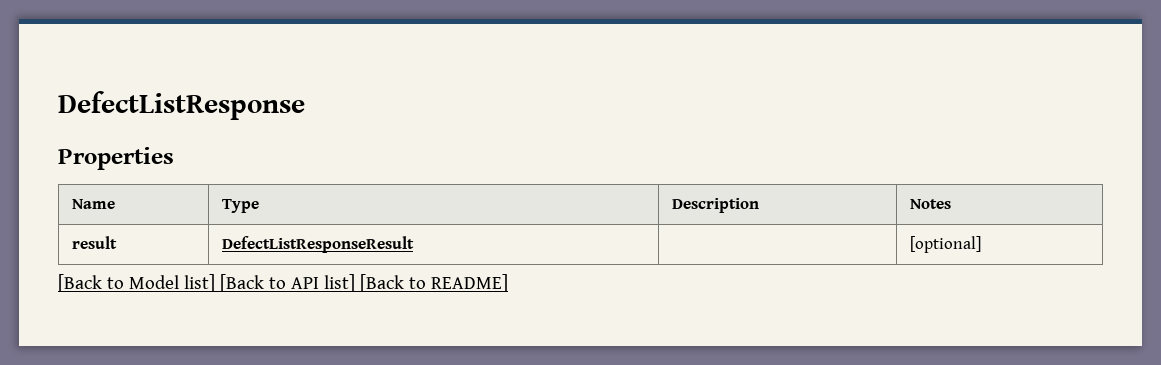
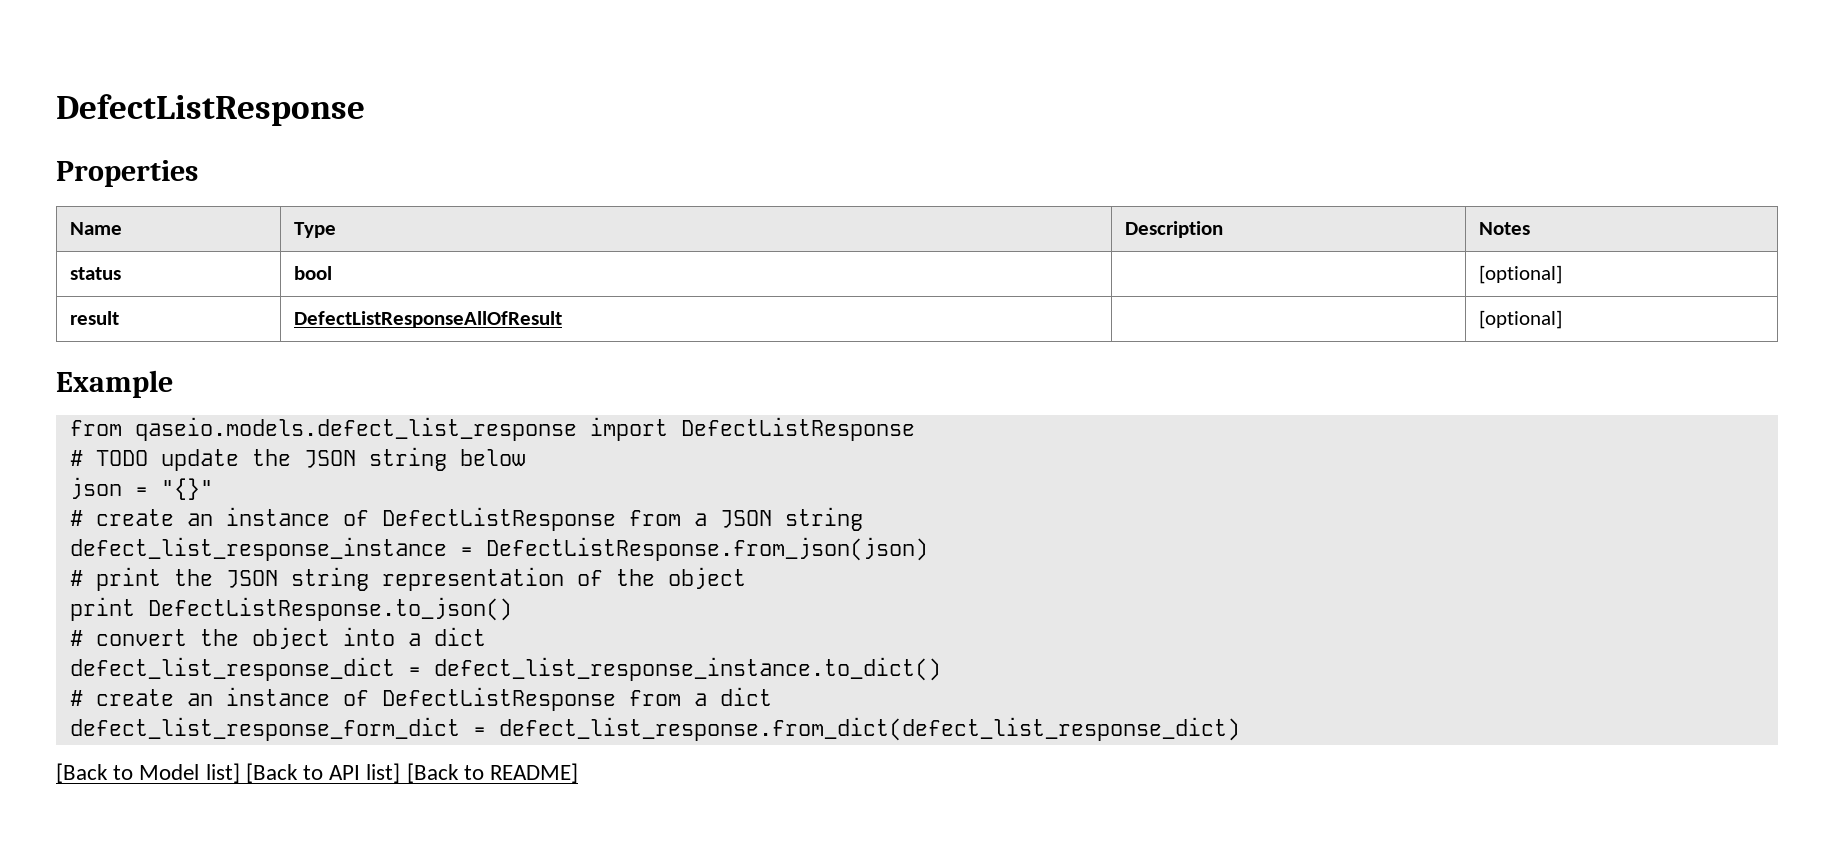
- result | DefectListResponseResult | | [optional]
+ status | bool | | [optional]
+ result | DefectListResponseAllOfResult | | [optional]
+ Example
+ from qaseio.models.defect_list_response import DefectListResponse
+ # TODO update the JSON string below
+ json = "{}"
+ # create an instance of DefectListResponse from a JSON string
+ defect_list_response_instance = DefectListResponse.from_json(json)
+ # print the JSON string representation of the object
+ print DefectListResponse.to_json()
+ # convert the object into a dict
+ defect_list_response_dict = defect_list_response_instance.to_dict()
+ # create an instance of DefectListResponse from a dict
+ defect_list_response_form_dict = defect_list_response.from_dict(defect_list_response_dict)

